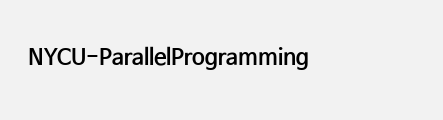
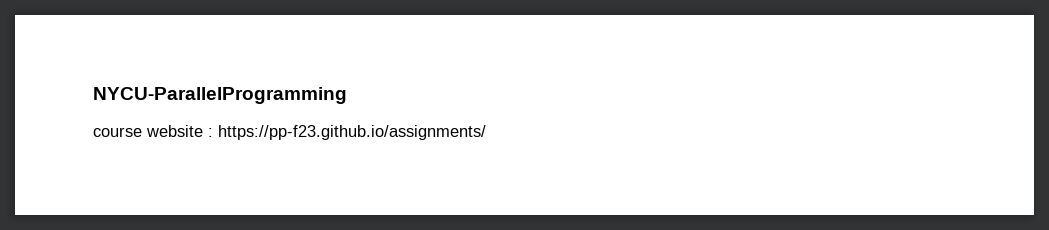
+ course website : https://pp-f23.github.io/assignments/

